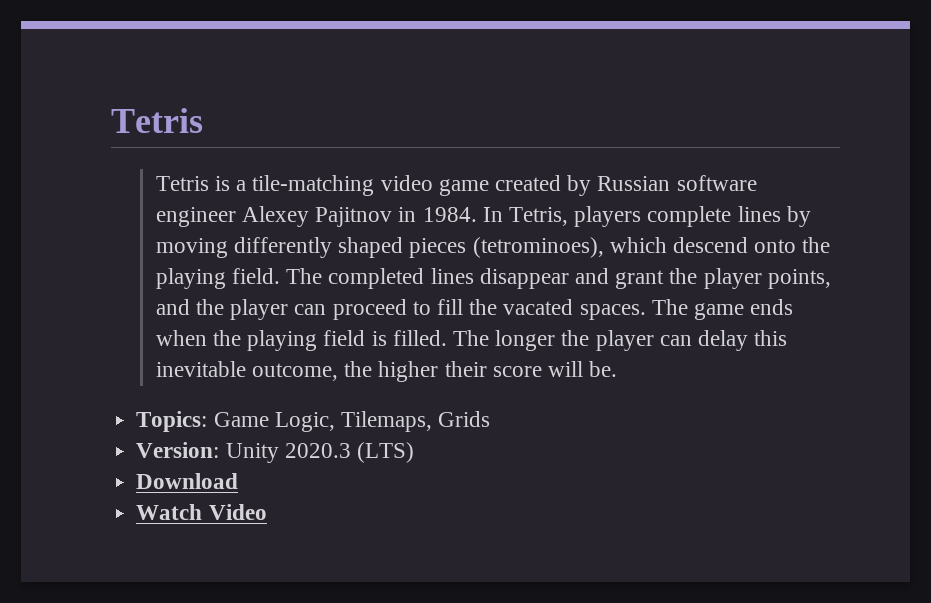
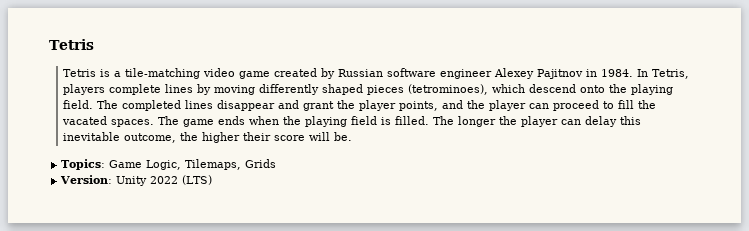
- Version: Unity 2020.3 (LTS)
+ Version: Unity 2022 (LTS)
- Download
- Watch Video

